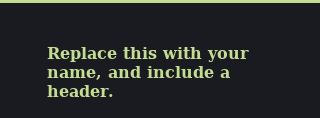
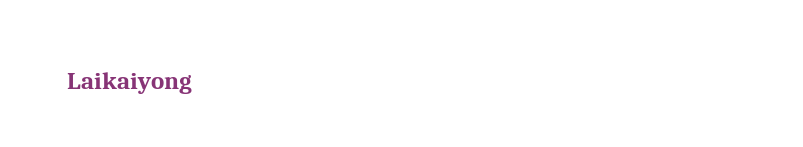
- Replace this with your name, and include a header.
+ Laikaiyong

